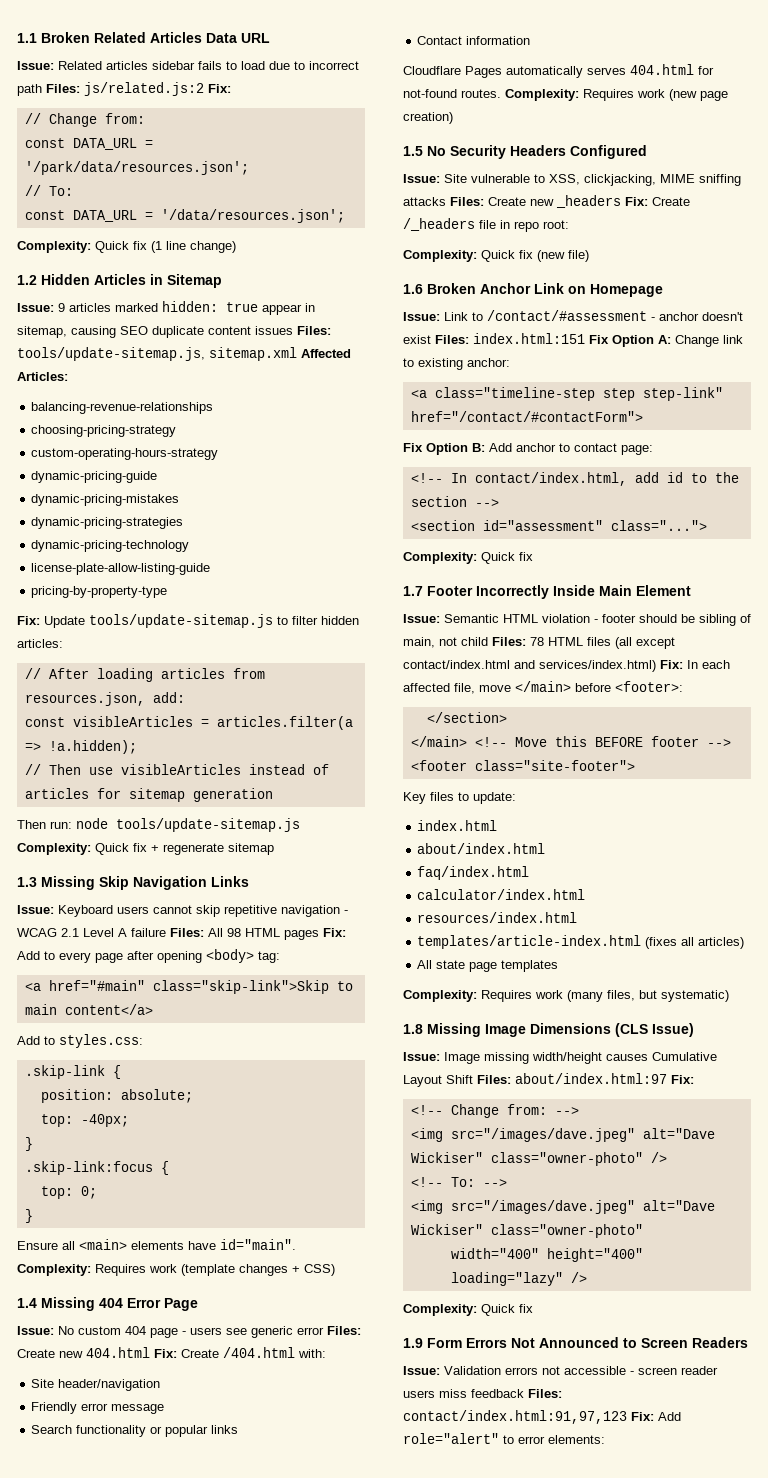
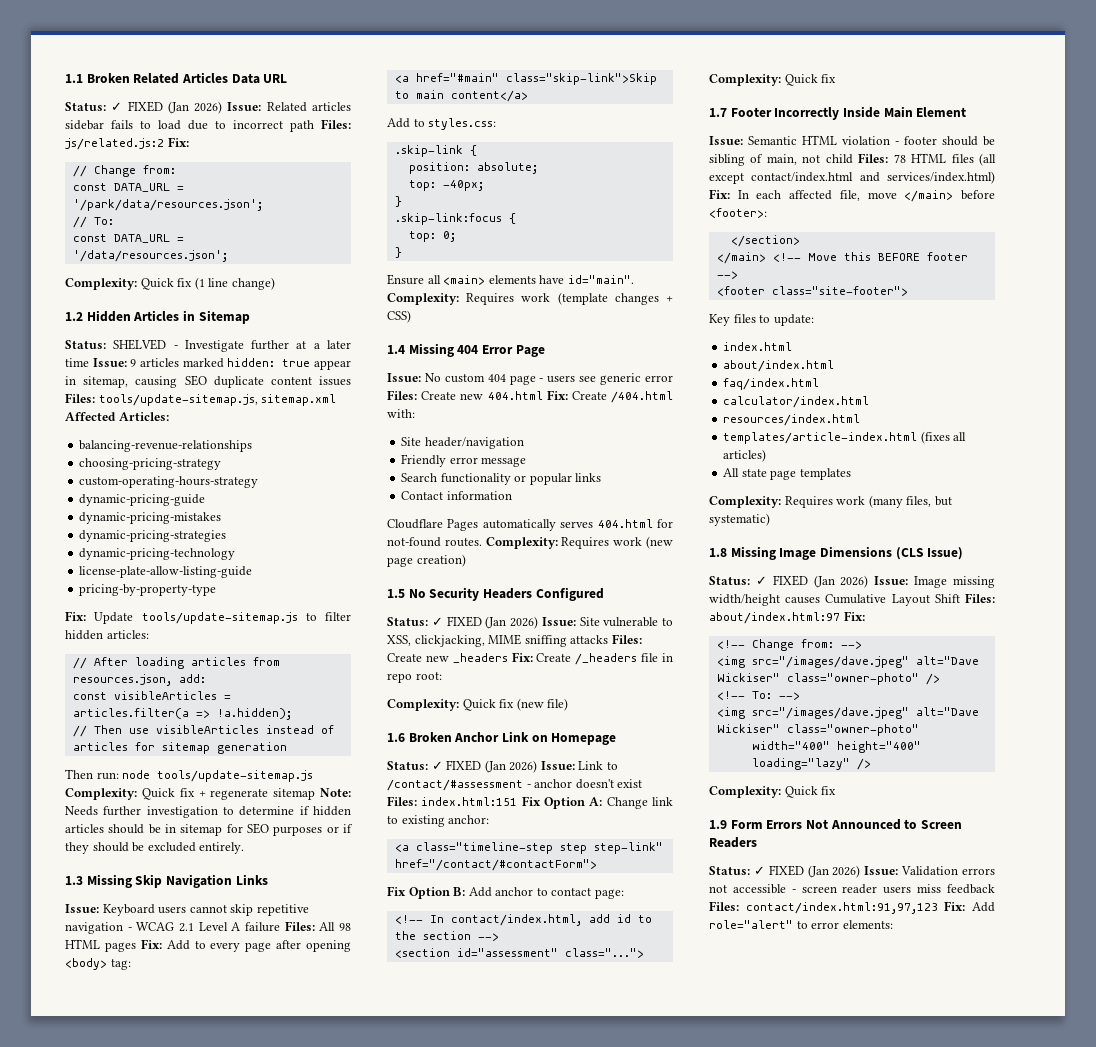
- Issue: Related articles sidebar fails to load due to incorrect path Files: js/related.js:2 Fix:
+ Status: ✓ FIXED (Jan 2026) Issue: Related articles sidebar fails to load due to incorrect path Files: js/related.js:2 Fix:
- Issue: 9 articles marked hidden: true appear in sitemap, causing SEO duplicate content issues Files: tools/update-sitemap.js, sitemap.xml Affected Articles:
+ Status: SHELVED - Investigate further at a later time Issue: 9 articles marked hidden: true appear in sitemap, causing SEO duplicate content issues Files: tools/update-sitemap.js, sitemap.xml Affected Articles:
- Then run: node tools/update-sitemap.js Complexity: Quick fix + regenerate sitemap
+ Then run: node tools/update-sitemap.js Complexity: Quick fix + regenerate sitemap Note: Needs further investigation to determine if hidden articles should be in sitemap for SEO purposes or if they should be excluded entirely.
- Issue: Site vulnerable to XSS, clickjacking, MIME sniffing attacks Files: Create new _headers Fix: Create /_headers file in repo root:
+ Status: ✓ FIXED (Jan 2026) Issue: Site vulnerable to XSS, clickjacking, MIME sniffing attacks Files: Create new _headers Fix: Create /_headers file in repo root:
- Issue: Link to /contact/#assessment - anchor doesn't exist Files: index.html:151 Fix Option A: Change link to existing anchor:
+ Status: ✓ FIXED (Jan 2026) Issue: Link to /contact/#assessment - anchor doesn't exist Files: index.html:151 Fix Option A: Change link to existing anchor:
- Issue: Image missing width/height causes Cumulative Layout Shift Files: about/index.html:97 Fix:
+ Status: ✓ FIXED (Jan 2026) Issue: Image missing width/height causes Cumulative Layout Shift Files: about/index.html:97 Fix:
- Issue: Validation errors not accessible - screen reader users miss feedback Files: contact/index.html:91,97,123 Fix: Add role="alert" to error elements:
+ Status: ✓ FIXED (Jan 2026) Issue: Validation errors not accessible - screen reader users miss feedback Files: contact/index.html:91,97,123 Fix: Add role="alert" to error elements:

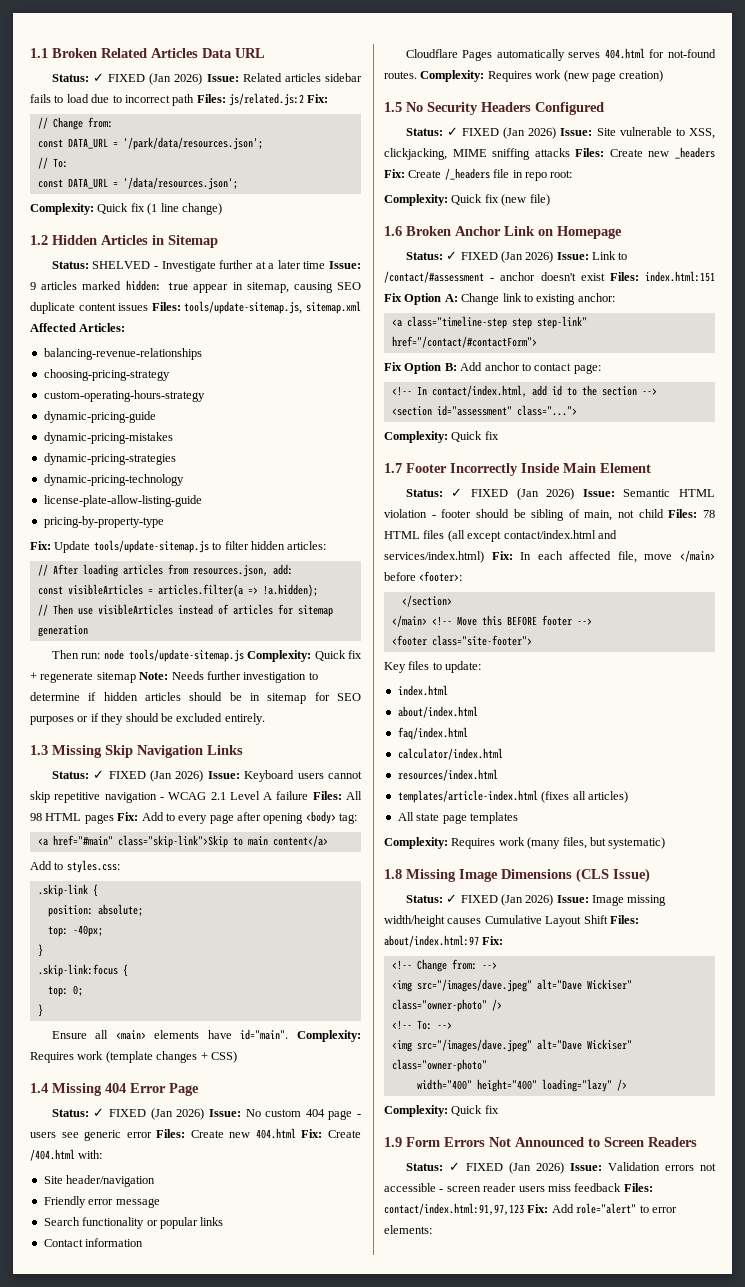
- Issue: Keyboard users cannot skip repetitive navigation - WCAG 2.1 Level A failure Files: All 98 HTML pages Fix: Add to every page after opening <body> tag:
+ Status: ✓ FIXED (Jan 2026) Issue: Keyboard users cannot skip repetitive navigation - WCAG 2.1 Level A failure Files: All 98 HTML pages Fix: Add to every page after opening <body> tag:
- Issue: No custom 404 page - users see generic error Files: Create new 404.html Fix: Create /404.html with:
+ Status: ✓ FIXED (Jan 2026) Issue: No custom 404 page - users see generic error Files: Create new 404.html Fix: Create /404.html with:
- Issue: Semantic HTML violation - footer should be sibling of main, not child Files: 78 HTML files (all except contact/index.html and services/index.html) Fix: In each affected file, move </main> before <footer>:
+ Status: ✓ FIXED (Jan 2026) Issue: Semantic HTML violation - footer should be sibling of main, not child Files: 78 HTML files (all except contact/index.html and services/index.html) Fix: In each affected file, move </main> before <footer>:

